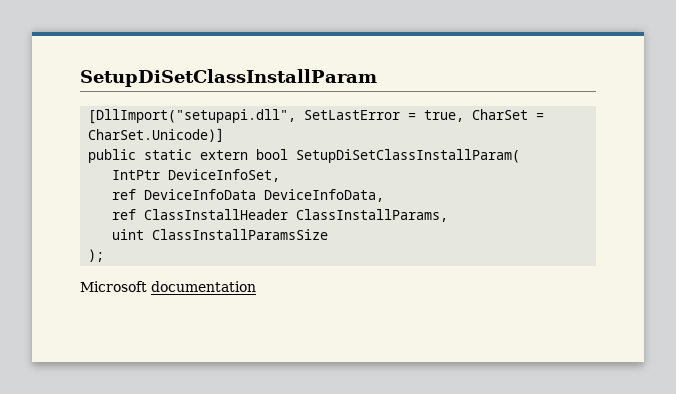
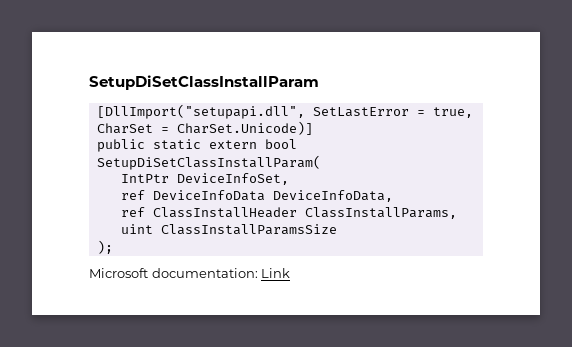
- Microsoft documentation
+ Microsoft documentation: Link

